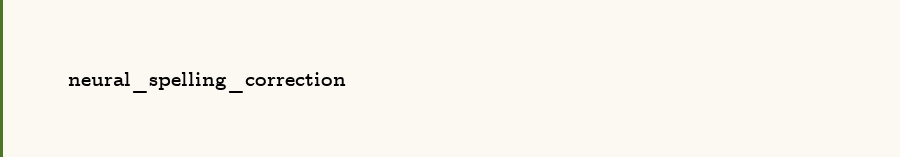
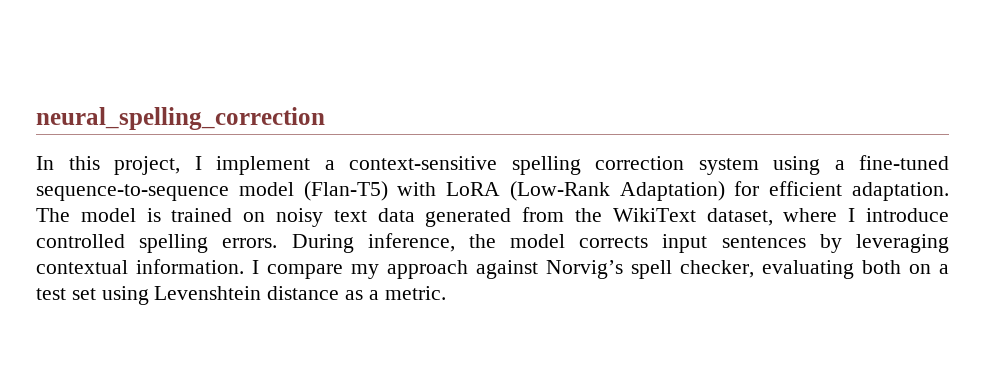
+ In this project, I implement a context-sensitive spelling correction system using a fine-tuned sequence-to-sequence model (Flan-T5) with LoRA (Low-Rank Adaptation) for efficient adaptation. The model is trained on noisy text data generated from the WikiText dataset, where I introduce controlled spelling errors. During inference, the model corrects input sentences by leveraging contextual information. I compare my approach against Norvig’s spell checker, evaluating both on a test set using Levenshtein distance as a metric.

